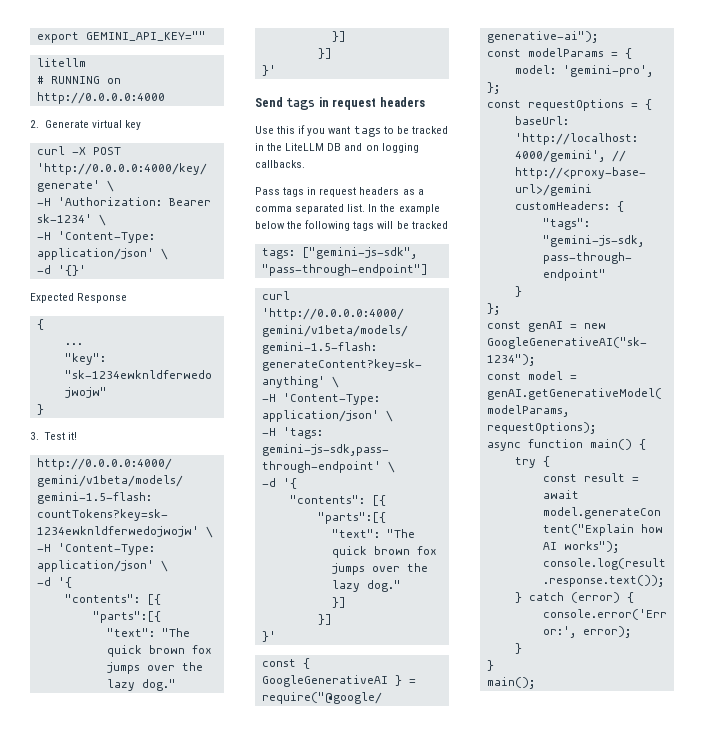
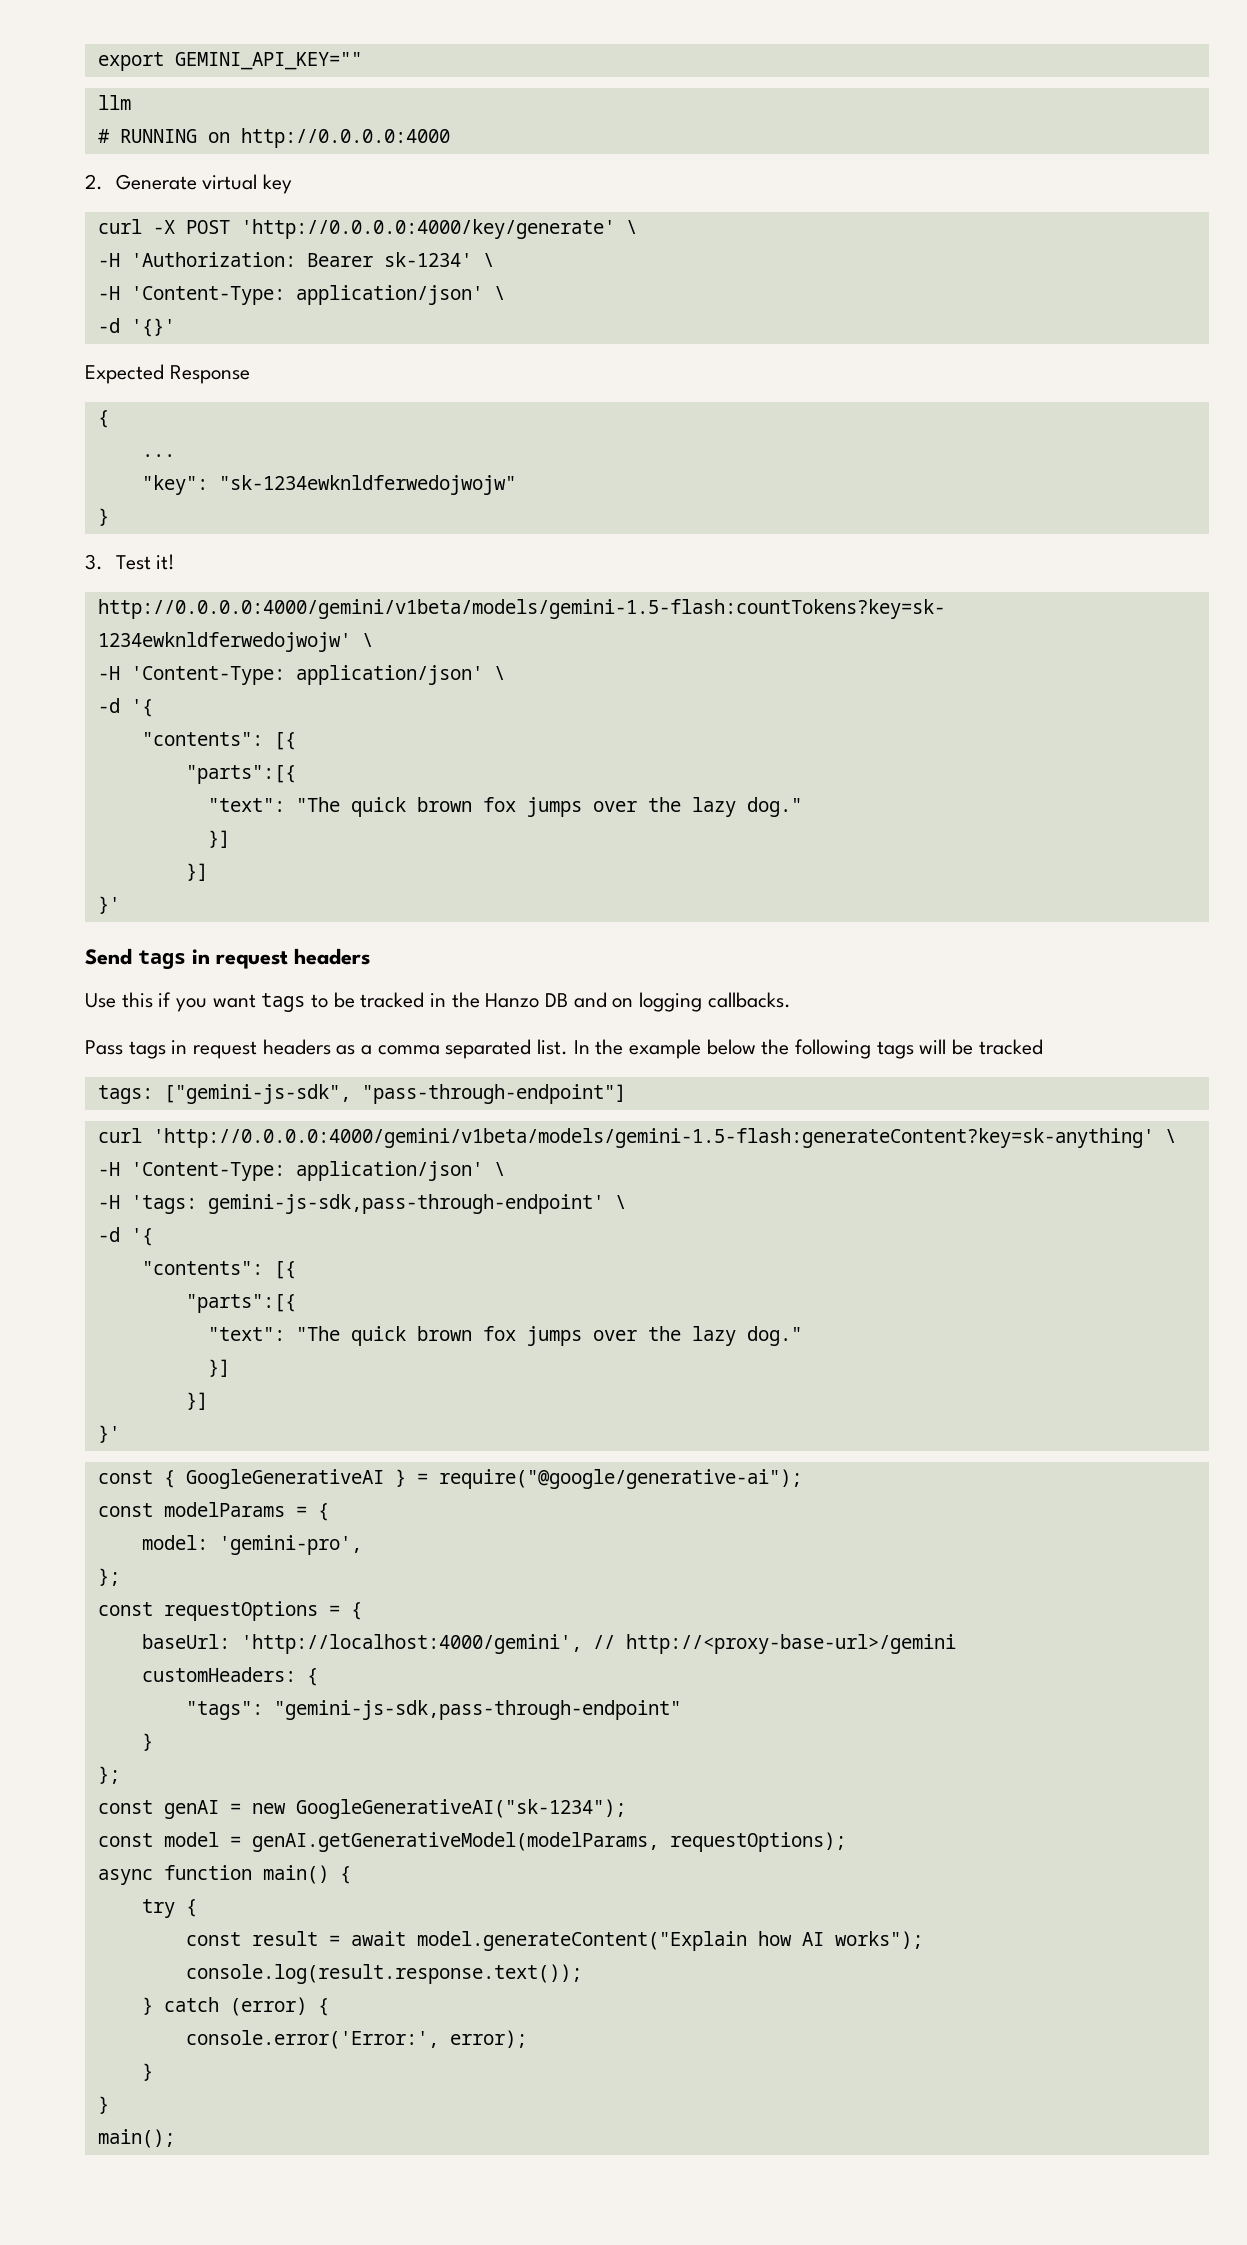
- litellm
+ llm
- Use this if you want tags to be tracked in the LiteLLM DB and on logging callbacks.
+ Use this if you want tags to be tracked in the Hanzo DB and on logging callbacks.

